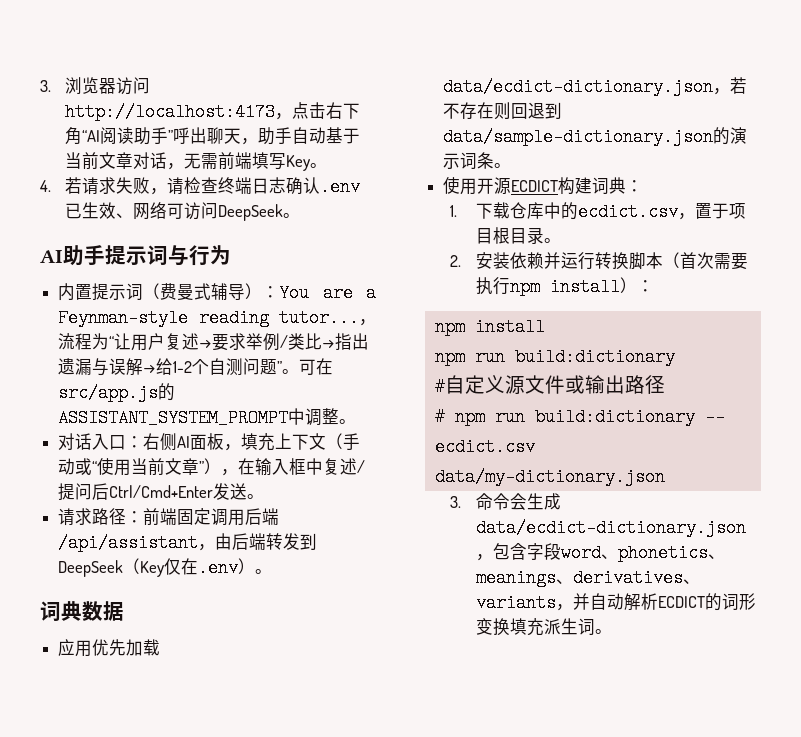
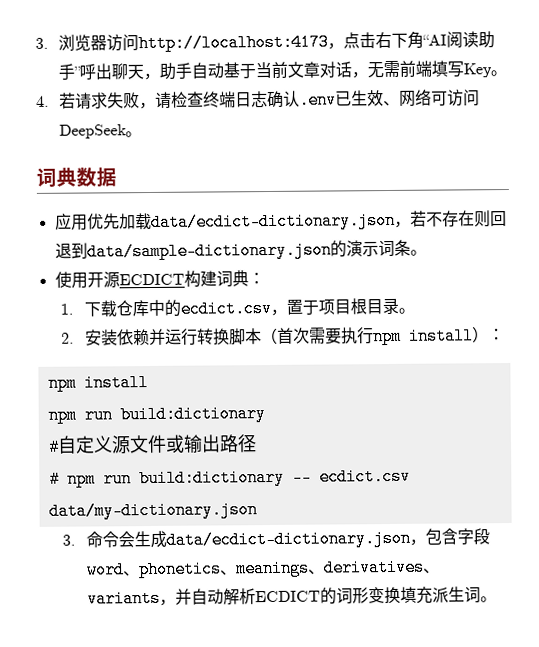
- AI助手提示词与行为
- 内置提示词（费曼式辅导）：You are a Feynman-style reading tutor...，流程为“让用户复述→要求举例/类比→指出遗漏与误解→给1-2个自测问题”。可在src/app.js的ASSISTANT_SYSTEM_PROMPT中调整。
- 对话入口：右侧AI面板，填充上下文（手动或“使用当前文章”），在输入框中复述/提问后Ctrl/Cmd+Enter发送。
- 请求路径：前端固定调用后端/api/assistant，由后端转发到DeepSeek（Key仅在.env）。

